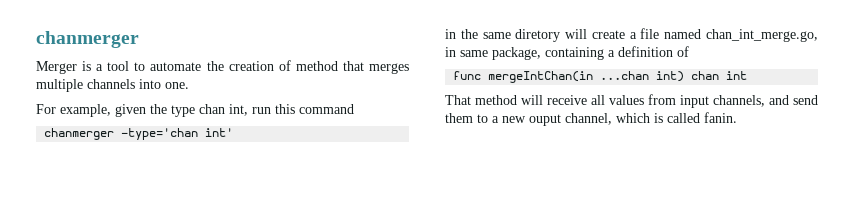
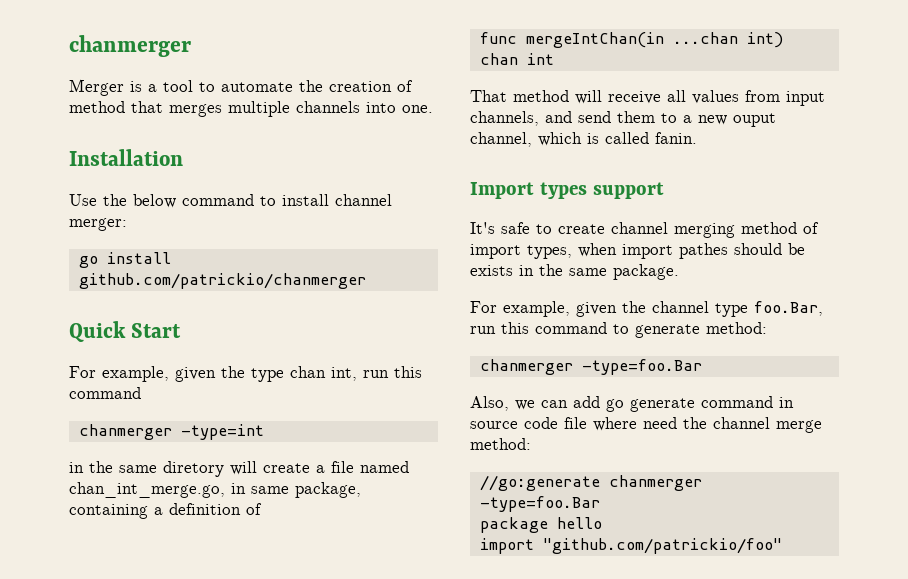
+ Installation
+ Use the below command to install channel merger:
+ go install github.com/patrickio/chanmerger
+ Quick Start
- chanmerger -type='chan int'
+ chanmerger -type=int
+ Import types support
+ It's safe to create channel merging method of import types, when import pathes should be exists in the same package.
+ For example, given the channel type foo.Bar, run this command to generate method:
+ chanmerger -type=foo.Bar
+ Also, we can add go generate command in source code file where need the channel merge method:
+ //go:generate chanmerger -type=foo.Bar
+ package hello
+ import "github.com/patrickio/foo"

